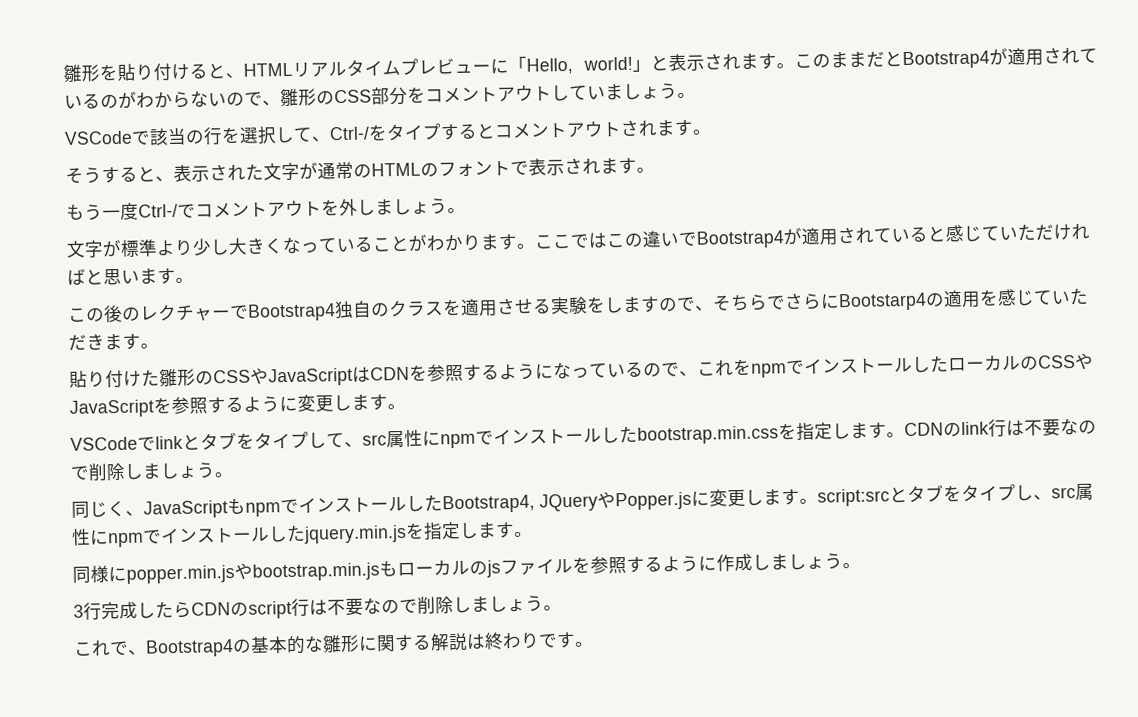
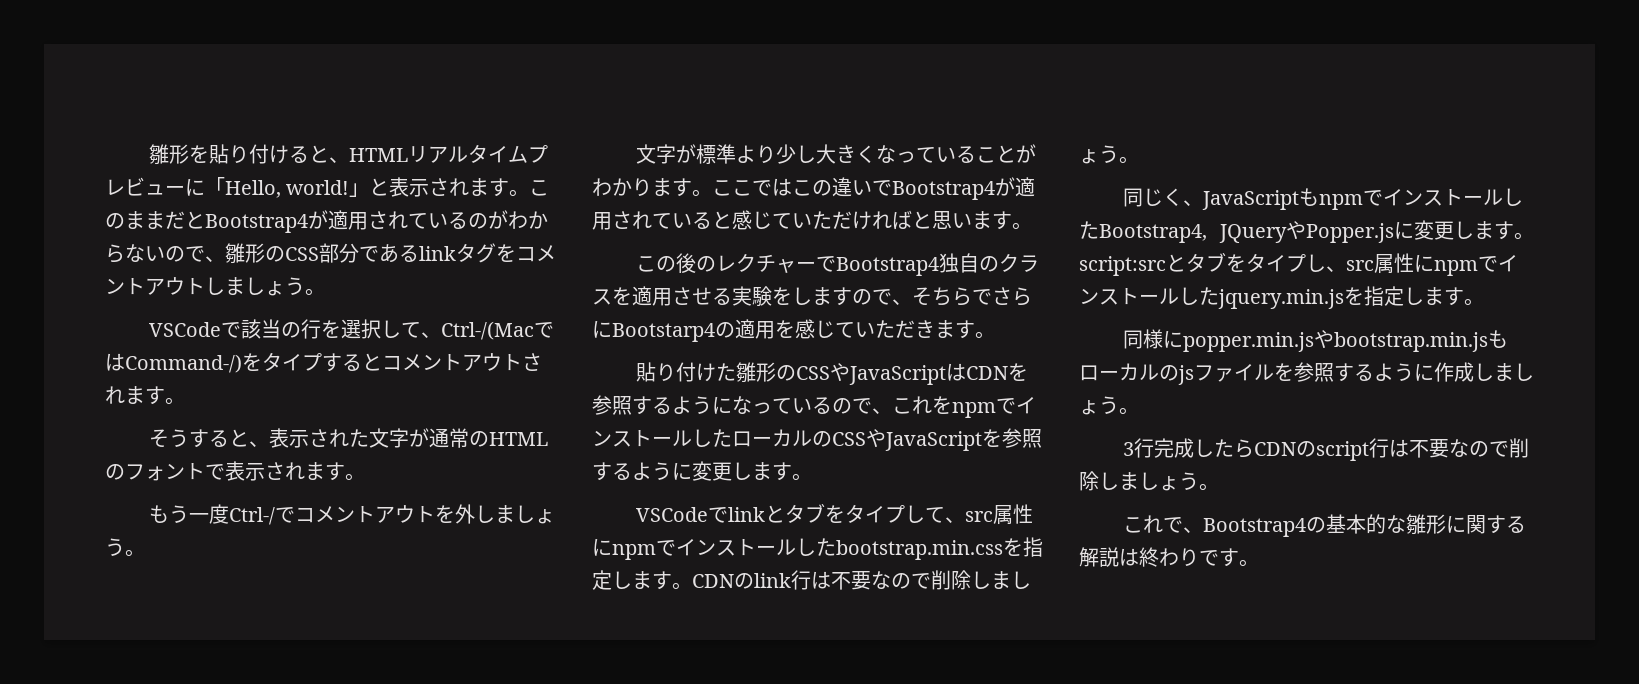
- このままだとBootstrap4が適用されているのがわからないので、雛形のCSS部分をコメントアウトしていましょう。
+ このままだとBootstrap4が適用されているのがわからないので、雛形のCSS部分であるlinkタグをコメントアウトしましょう。
- VSCodeで該当の行を選択して、Ctrl-/をタイプするとコメントアウトされます。
+ VSCodeで該当の行を選択して、Ctrl-/(MacではCommand-/)をタイプするとコメントアウトされます。

